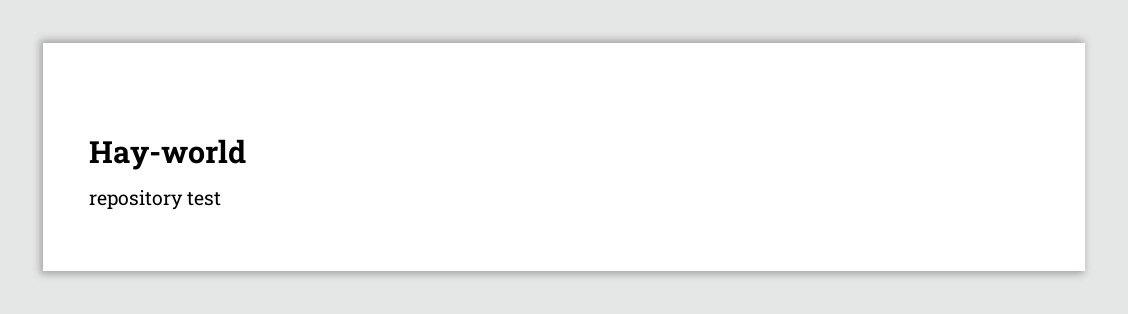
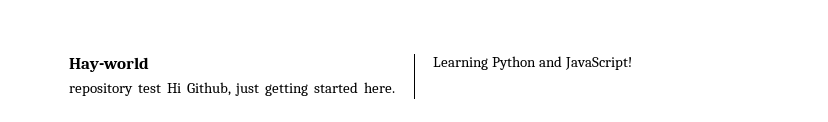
- repository test
+ repository test Hi Github, just getting started here. Learning Python and JavaScript!

